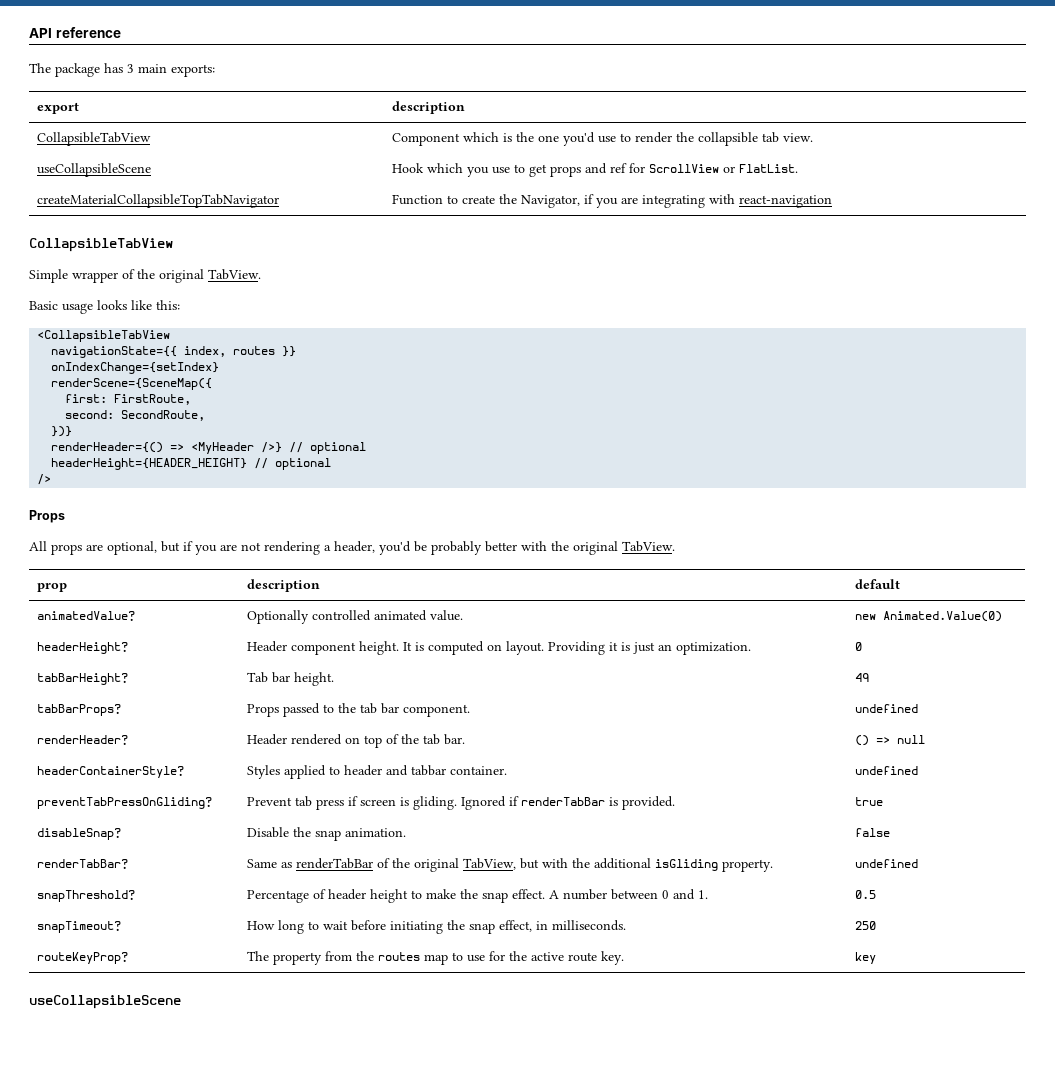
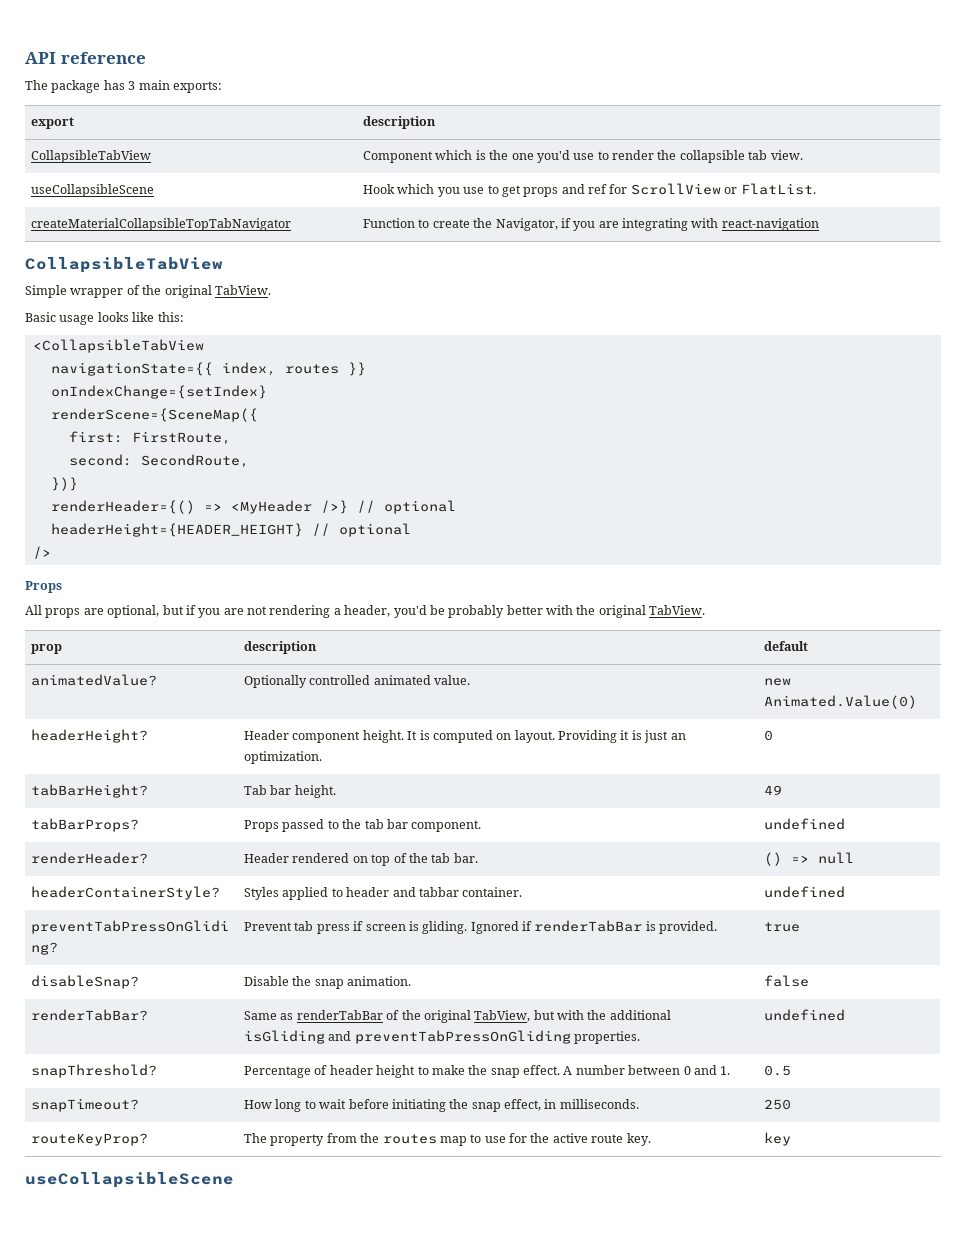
- renderTabBar? | Same as renderTabBar of the original TabView, but with the additional isGliding property. | undefined
+ renderTabBar? | Same as renderTabBar of the original TabView, but with the additional isGliding and preventTabPressOnGliding properties. | undefined

